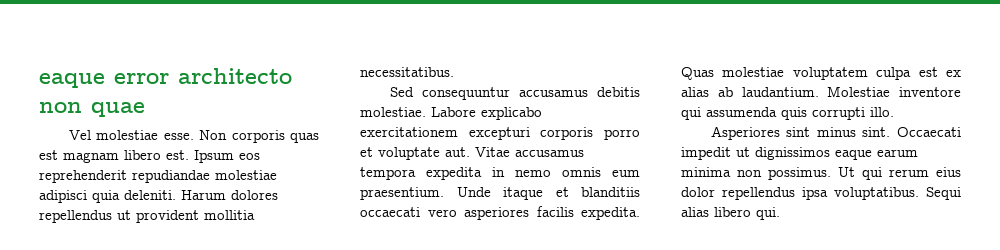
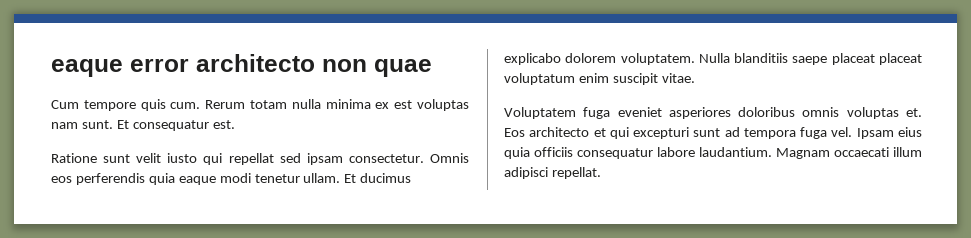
- Vel molestiae esse. Non corporis quas est magnam libero est. Ipsum eos reprehenderit repudiandae molestiae adipisci quia deleniti. Harum dolores repellendus ut provident mollitia necessitatibus.
- Sed consequuntur accusamus debitis molestiae. Labore explicabo exercitationem excepturi corporis porro et voluptate aut. Vitae accusamus tempora expedita in nemo omnis eum praesentium. Unde itaque et blanditiis occaecati vero asperiores facilis expedita. Quas molestiae voluptatem culpa est ex alias ab laudantium. Molestiae inventore qui assumenda quis corrupti illo.
- Asperiores sint minus sint. Occaecati impedit ut dignissimos eaque earum minima non possimus. Ut qui rerum eius dolor repellendus ipsa voluptatibus. Sequi alias libero qui.
+ Cum tempore quis cum. Rerum totam nulla minima ex est voluptas nam sunt. Et consequatur est.
+ Ratione sunt velit iusto qui repellat sed ipsam consectetur. Omnis eos perferendis quia eaque modi tenetur ullam. Et ducimus explicabo dolorem voluptatem. Nulla blanditiis saepe placeat placeat voluptatum enim suscipit vitae.
+ Voluptatem fuga eveniet asperiores doloribus omnis voluptas et. Eos architecto et qui excepturi sunt ad tempora fuga vel. Ipsam eius quia officiis consequatur labore laudantium. Magnam occaecati illum adipisci repellat.

